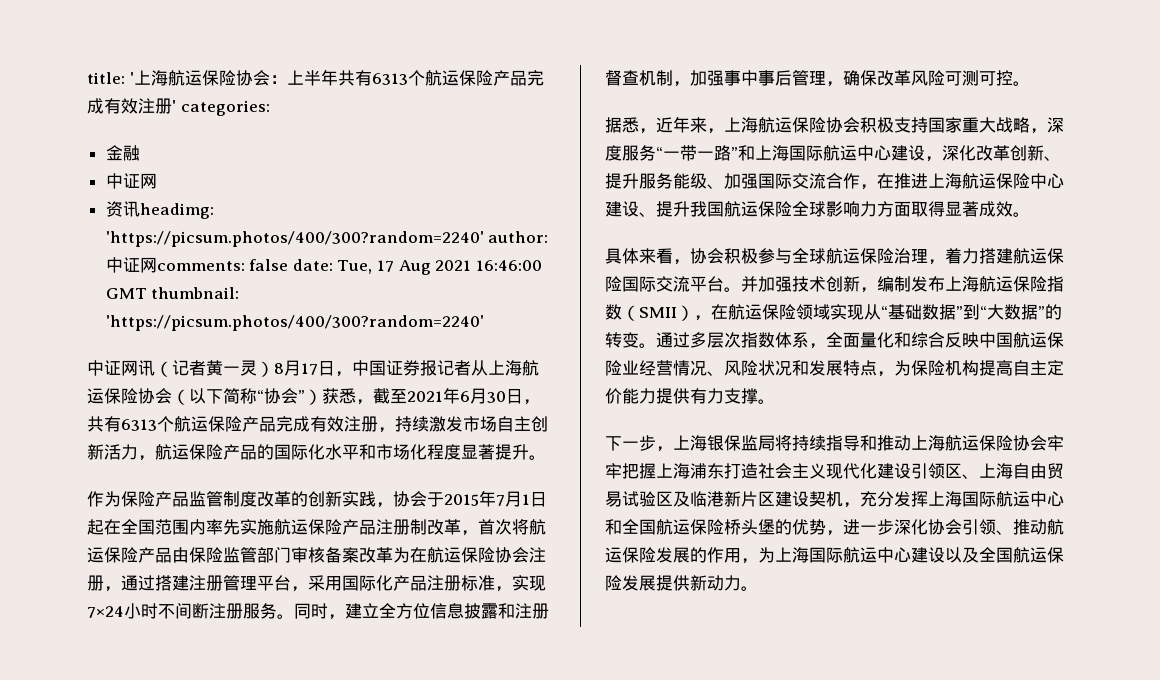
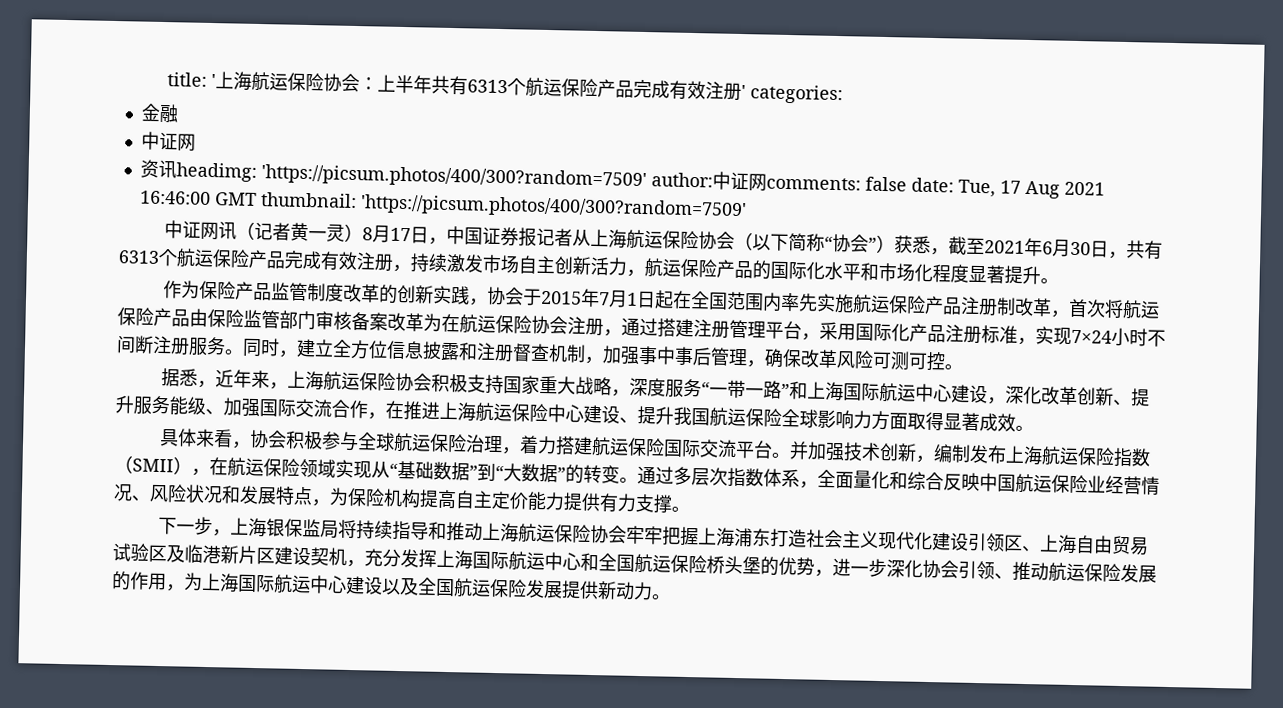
- 资讯headimg: 'https://picsum.photos/400/300?random=2240' author:中证网comments: false date: Tue, 17 Aug 2021 16:46:00 GMT thumbnail: 'https://picsum.photos/400/300?random=2240'
+ 资讯headimg: 'https://picsum.photos/400/300?random=7509' author:中证网comments: false date: Tue, 17 Aug 2021 16:46:00 GMT thumbnail: 'https://picsum.photos/400/300?random=7509'

